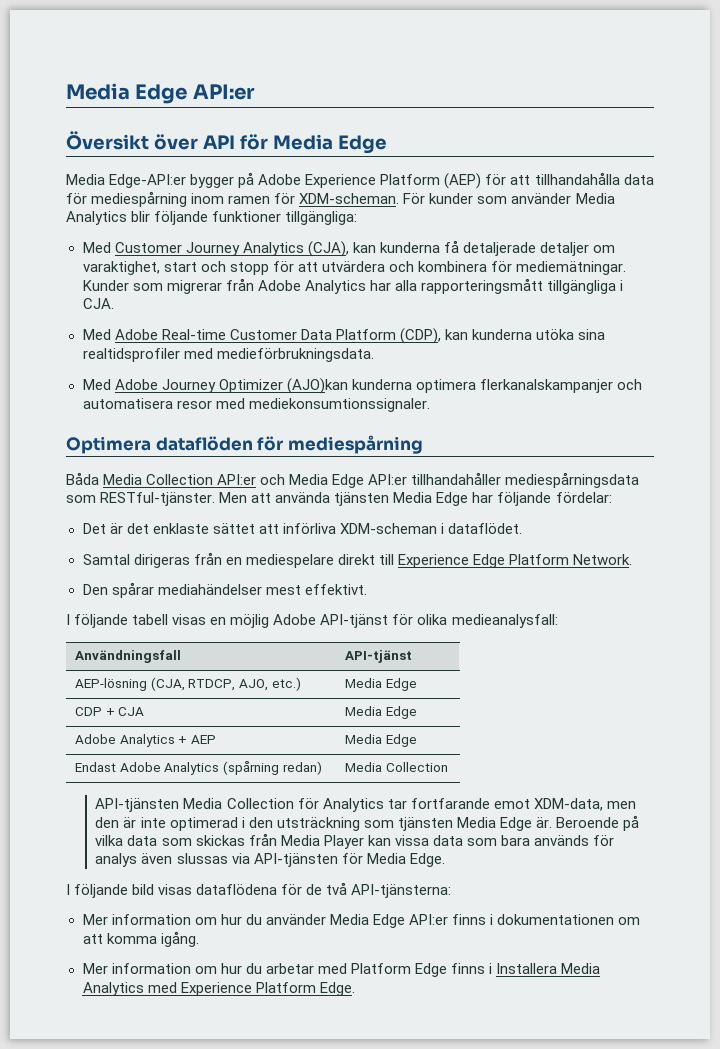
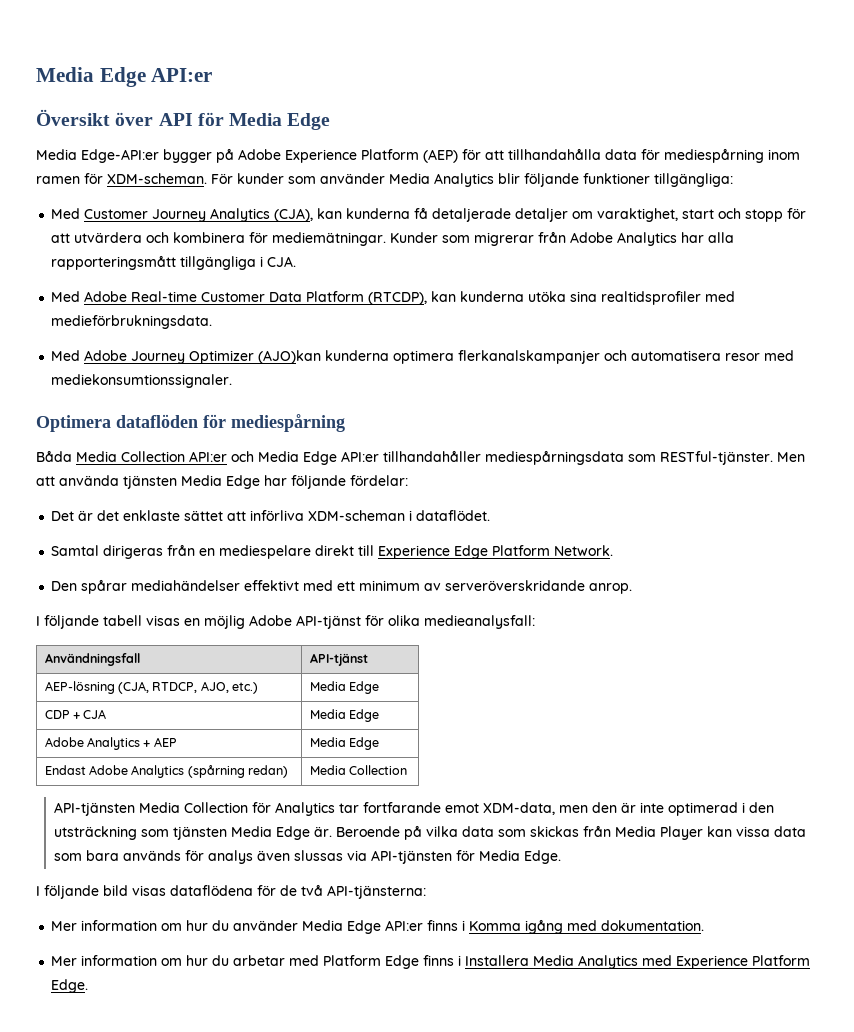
- Med Adobe Real-time Customer Data Platform (CDP), kan kunderna utöka sina realtidsprofiler med medieförbrukningsdata.
+ Med Adobe Real-time Customer Data Platform (RTCDP), kan kunderna utöka sina realtidsprofiler med medieförbrukningsdata.
- Den spårar mediahändelser mest effektivt.
+ Den spårar mediahändelser effektivt med ett minimum av serveröverskridande anrop.
- Mer information om hur du använder Media Edge API:er finns i dokumentationen om att komma igång.
+ Mer information om hur du använder Media Edge API:er finns i Komma igång med dokumentation.

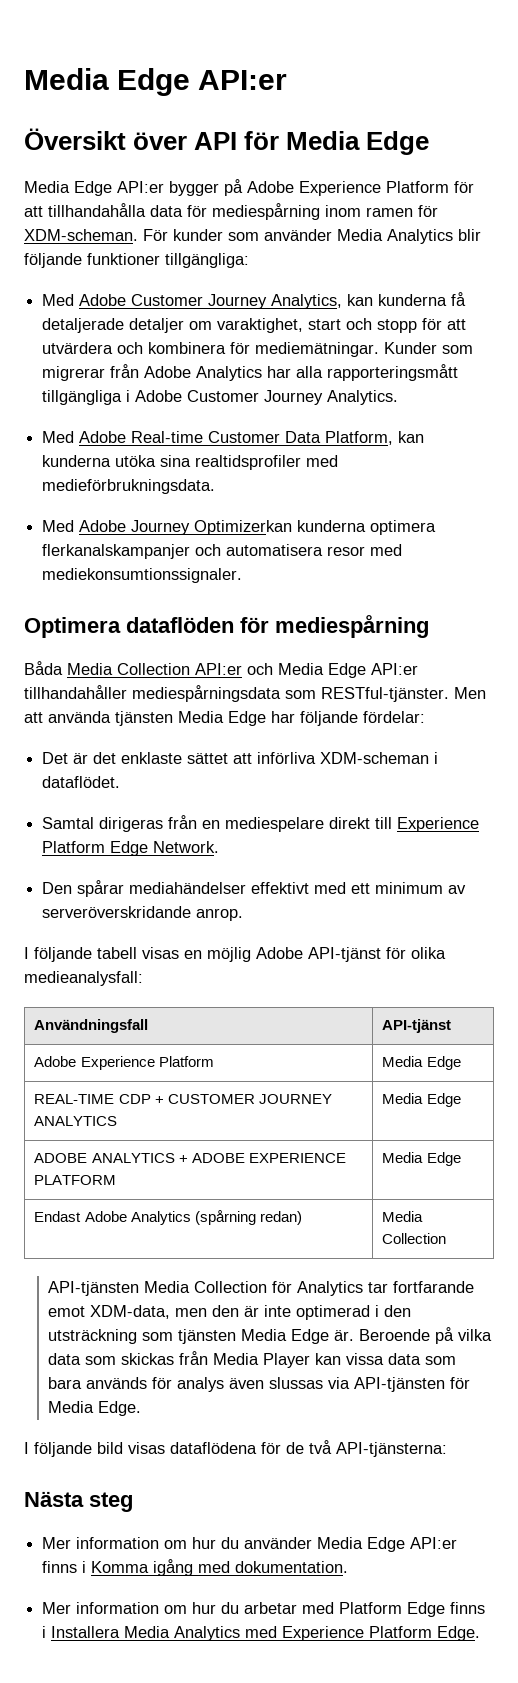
- Media Edge-API:er bygger på Adobe Experience Platform (AEP) för att tillhandahålla data för mediespårning inom ramen för XDM-scheman.
+ Media Edge API:er bygger på Adobe Experience Platform för att tillhandahålla data för mediespårning inom ramen för XDM-scheman.
- Med Customer Journey Analytics (CJA), kan kunderna få detaljerade detaljer om varaktighet, start och stopp för att utvärdera och kombinera för mediemätningar.
+ Med Adobe Customer Journey Analytics, kan kunderna få detaljerade detaljer om varaktighet, start och stopp för att utvärdera och kombinera för mediemätningar.
- Kunder som migrerar från Adobe Analytics har alla rapporteringsmått tillgängliga i CJA.
+ Kunder som migrerar från Adobe Analytics har alla rapporteringsmått tillgängliga i Adobe Customer Journey Analytics.
- Med Adobe Real-time Customer Data Platform (RTCDP), kan kunderna utöka sina realtidsprofiler med medieförbrukningsdata.
+ Med Adobe Real-time Customer Data Platform, kan kunderna utöka sina realtidsprofiler med medieförbrukningsdata.
- Med Adobe Journey Optimizer (AJO)kan kunderna optimera flerkanalskampanjer och automatisera resor med mediekonsumtionssignaler.
+ Med Adobe Journey Optimizerkan kunderna optimera flerkanalskampanjer och automatisera resor med mediekonsumtionssignaler.
- Samtal dirigeras från en mediespelare direkt till Experience Edge Platform Network.
+ Samtal dirigeras från en mediespelare direkt till Experience Platform Edge Network.
- AEP-lösning (CJA, RTDCP, AJO, etc.) | Media Edge
- CDP + CJA | Media Edge
- Adobe Analytics + AEP | Media Edge
+ Adobe Experience Platform | Media Edge
+ REAL-TIME CDP + CUSTOMER JOURNEY ANALYTICS | Media Edge
+ ADOBE ANALYTICS + ADOBE EXPERIENCE PLATFORM | Media Edge
+ Nästa steg

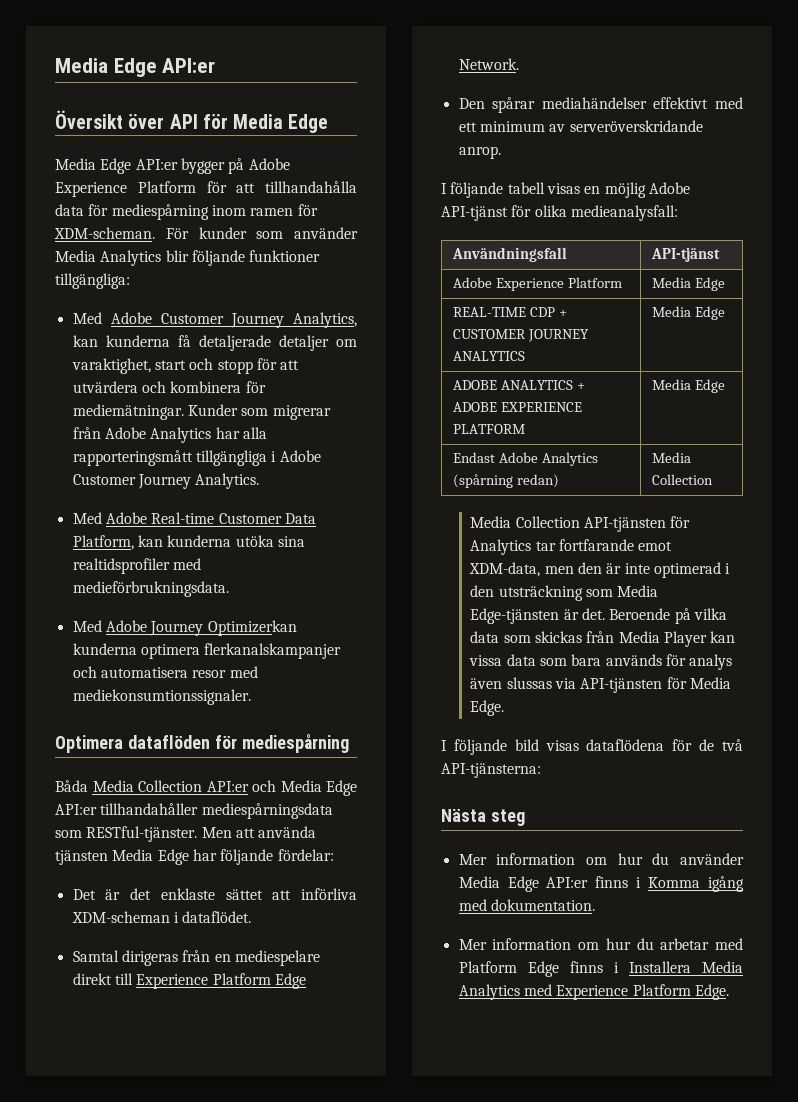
- API-tjänsten Media Collection för Analytics tar fortfarande emot XDM-data, men den är inte optimerad i den utsträckning som tjänsten Media Edge är.
+ Media Collection API-tjänsten för Analytics tar fortfarande emot XDM-data, men den är inte optimerad i den utsträckning som Media Edge-tjänsten är det.

